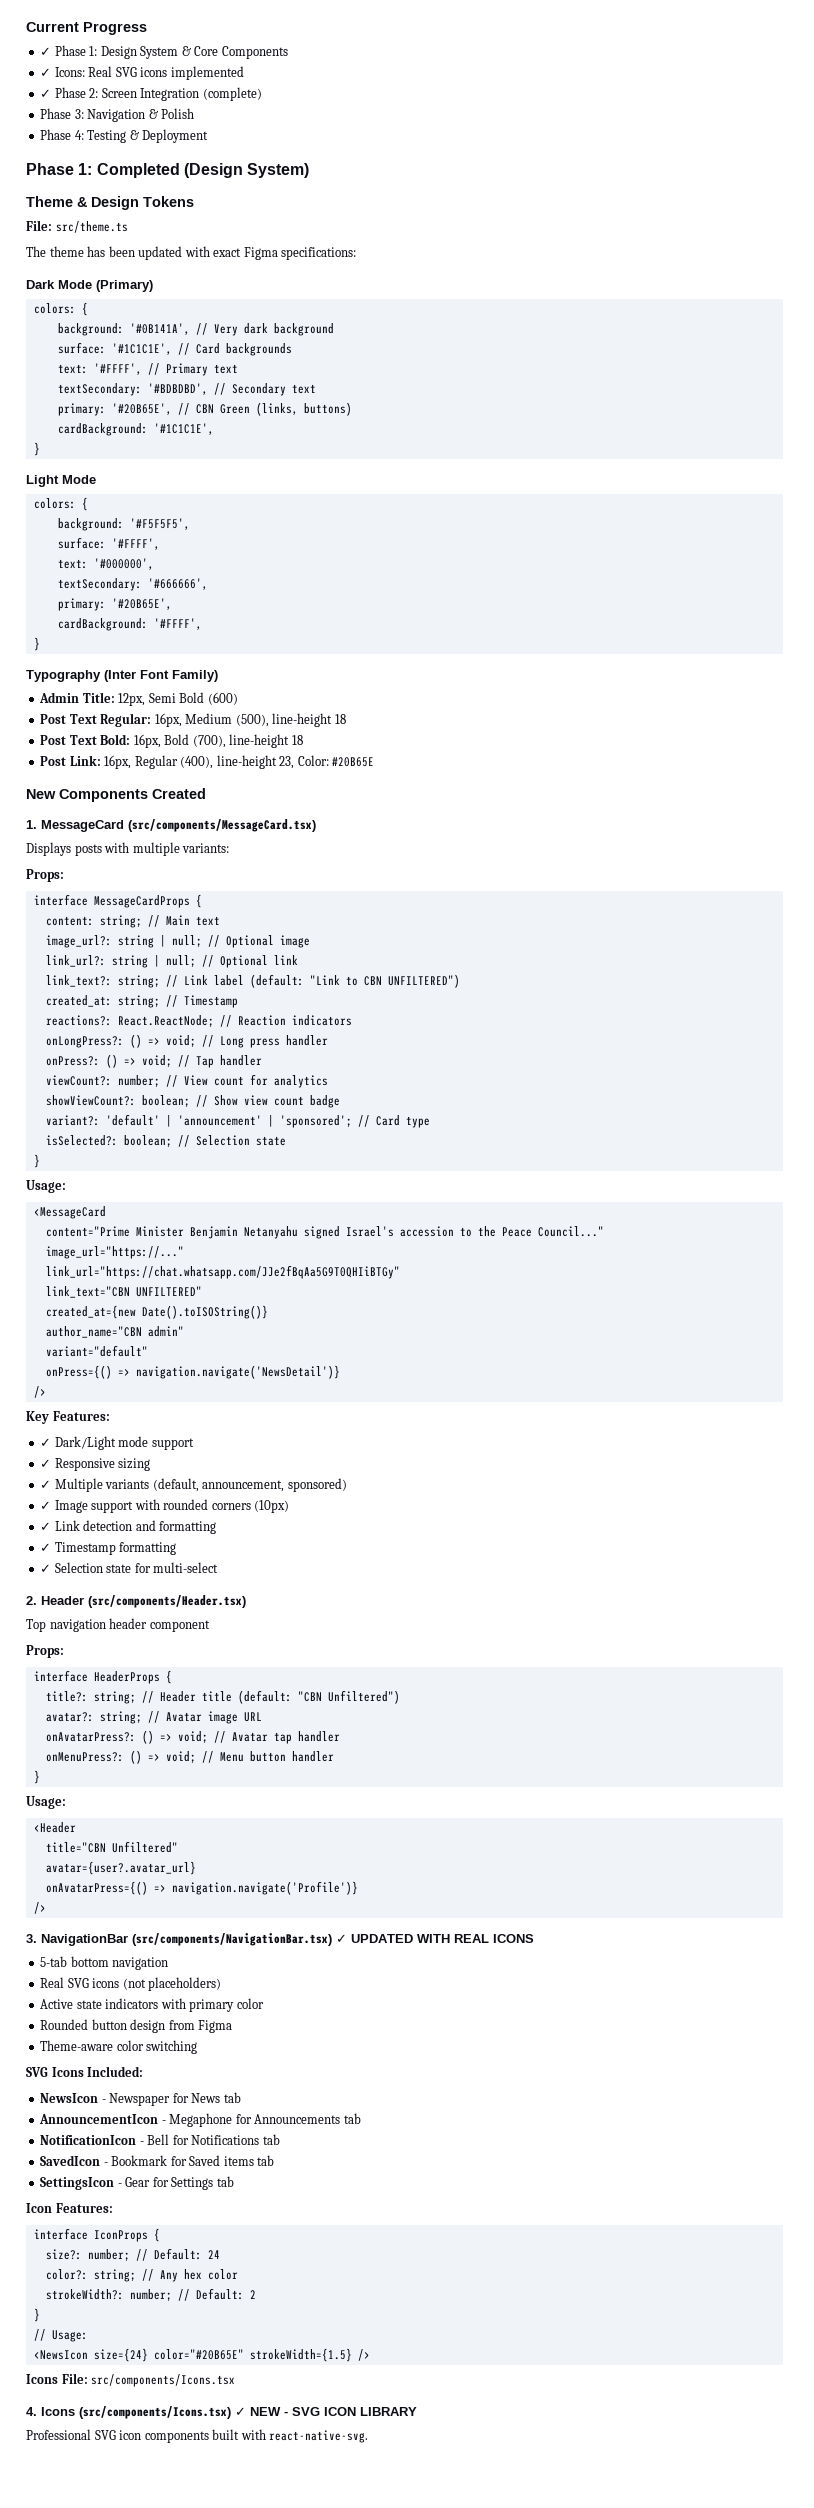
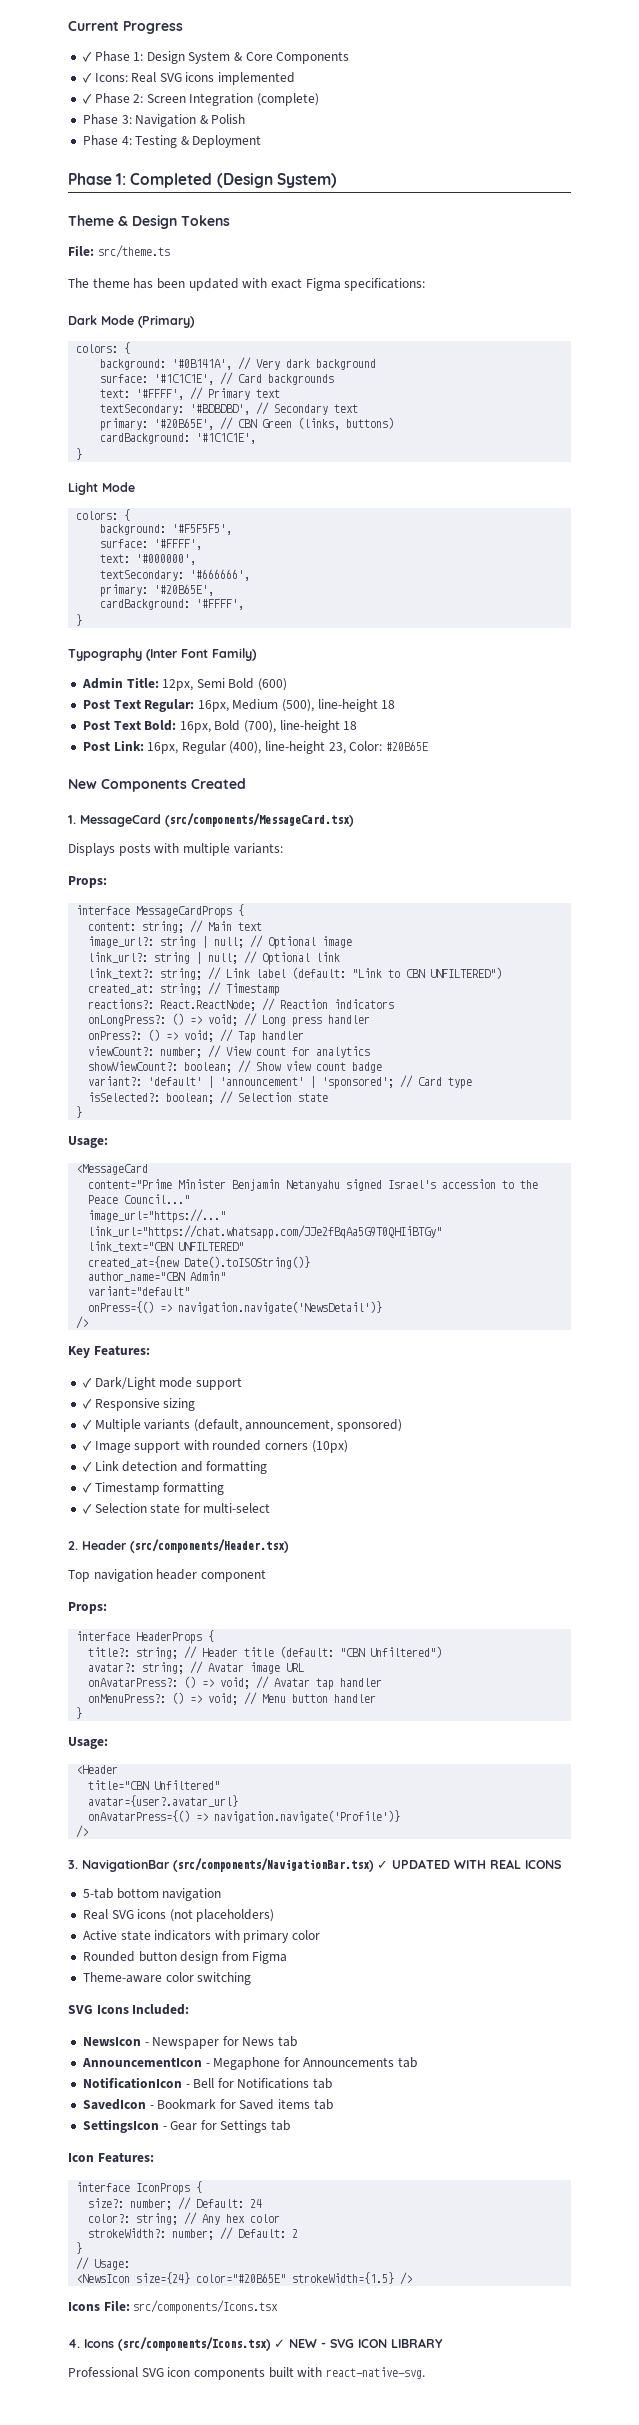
- author_name="CBN admin"
+ author_name="CBN Admin"

